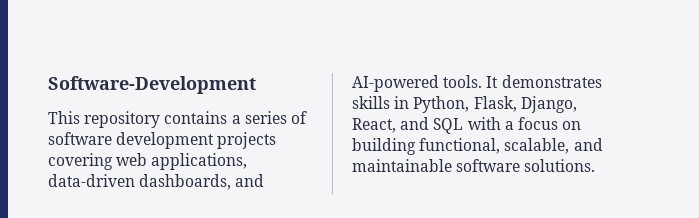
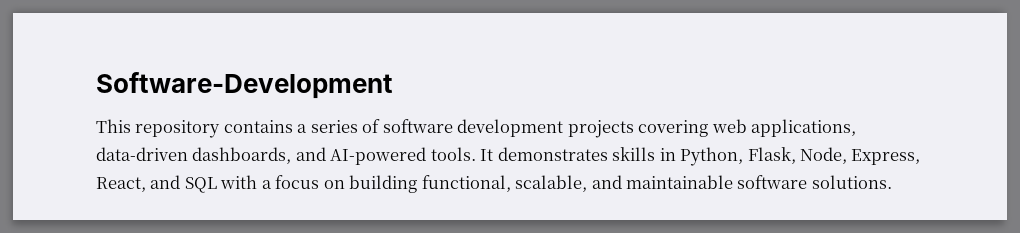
- It demonstrates skills in Python, Flask, Django, React, and SQL with a focus on building functional, scalable, and maintainable software solutions.
+ It demonstrates skills in Python, Flask, Node, Express, React, and SQL with a focus on building functional, scalable, and maintainable software solutions.

